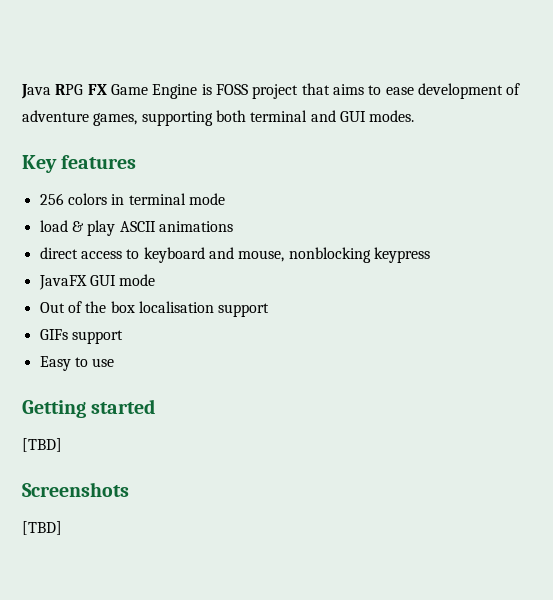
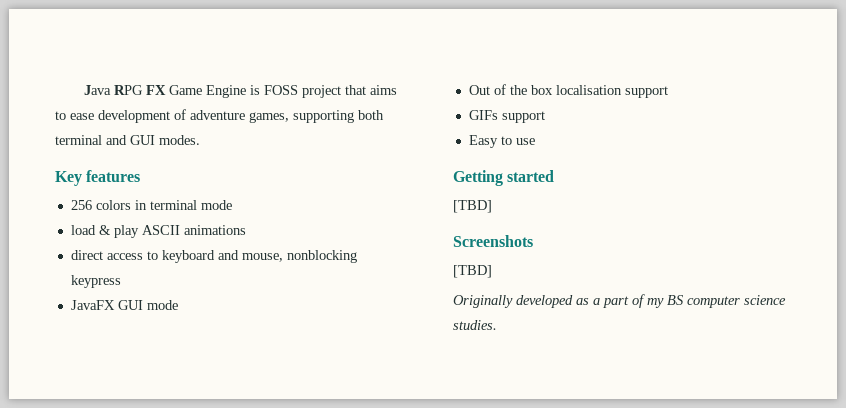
+ Originally developed as a part of my BS computer science studies.

